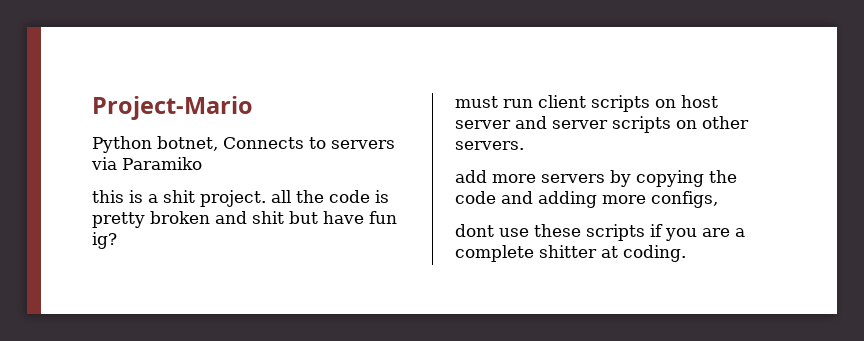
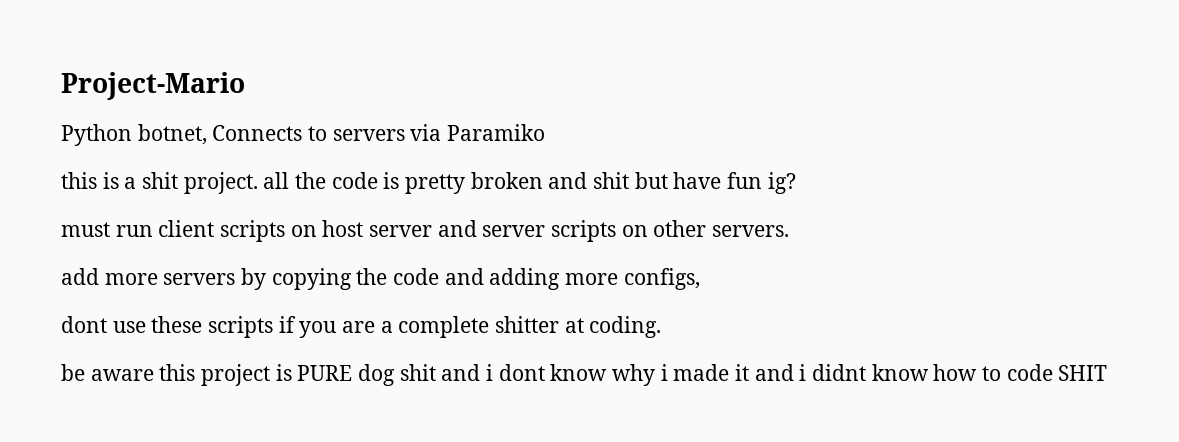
+ be aware this project is PURE dog shit and i dont know why i made it and i didnt know how to code SHIT

